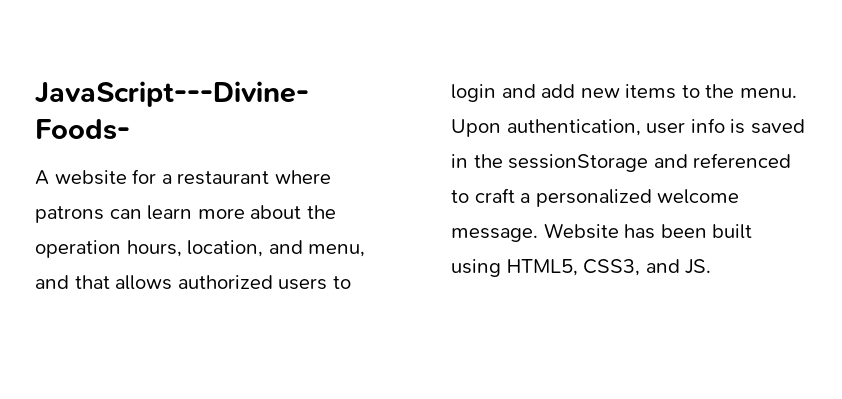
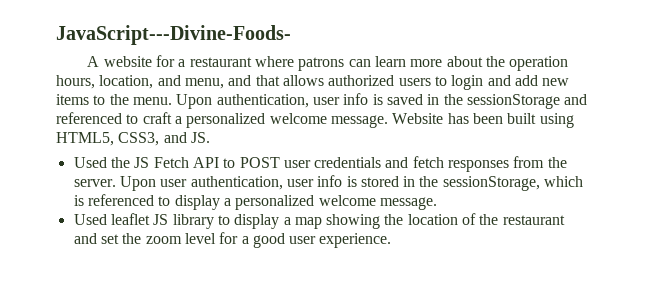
+ Used the JS Fetch API to POST user credentials and fetch responses from the server. Upon user authentication, user info is stored in the sessionStorage, which is referenced to display a personalized welcome message.
+ Used leaflet JS library to display a map showing the location of the restaurant and set the zoom level for a good user experience.

